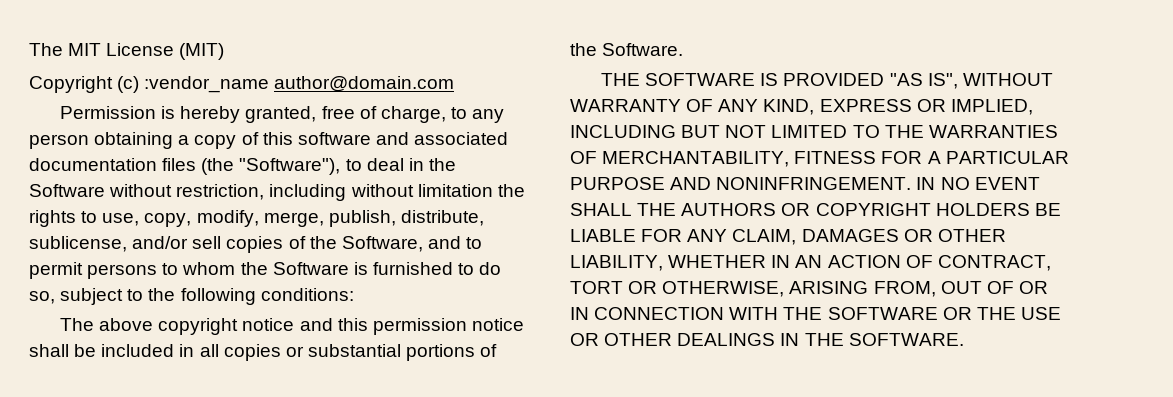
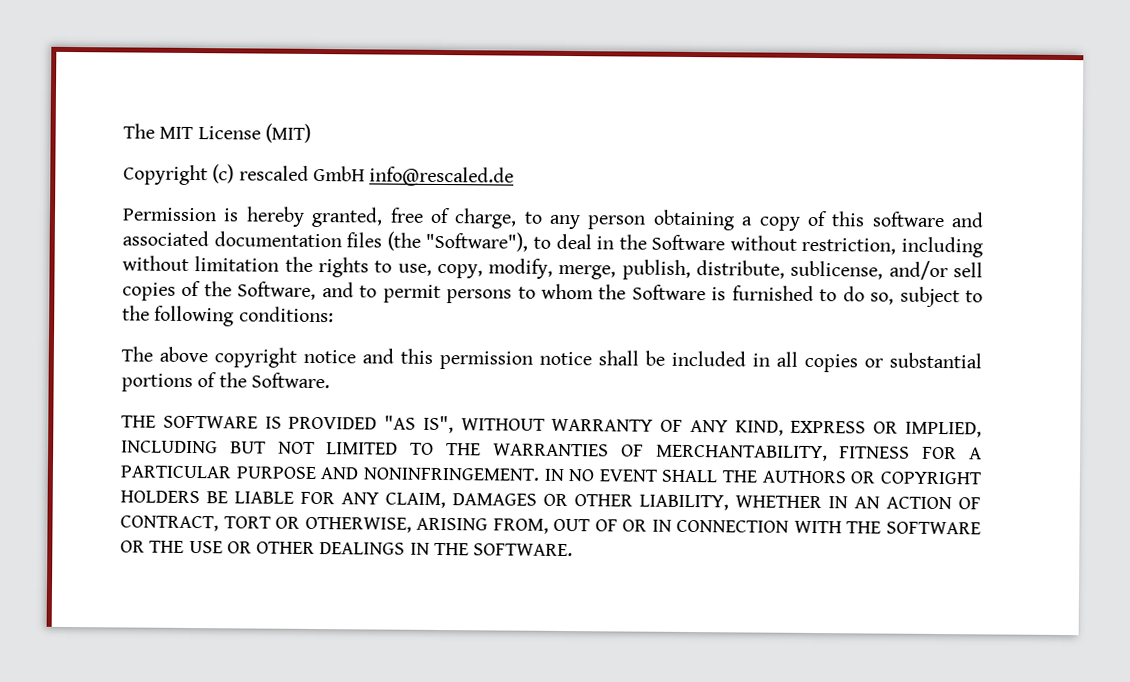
- Copyright (c) :vendor_name author@domain.com
+ Copyright (c) rescaled GmbH info@rescaled.de

